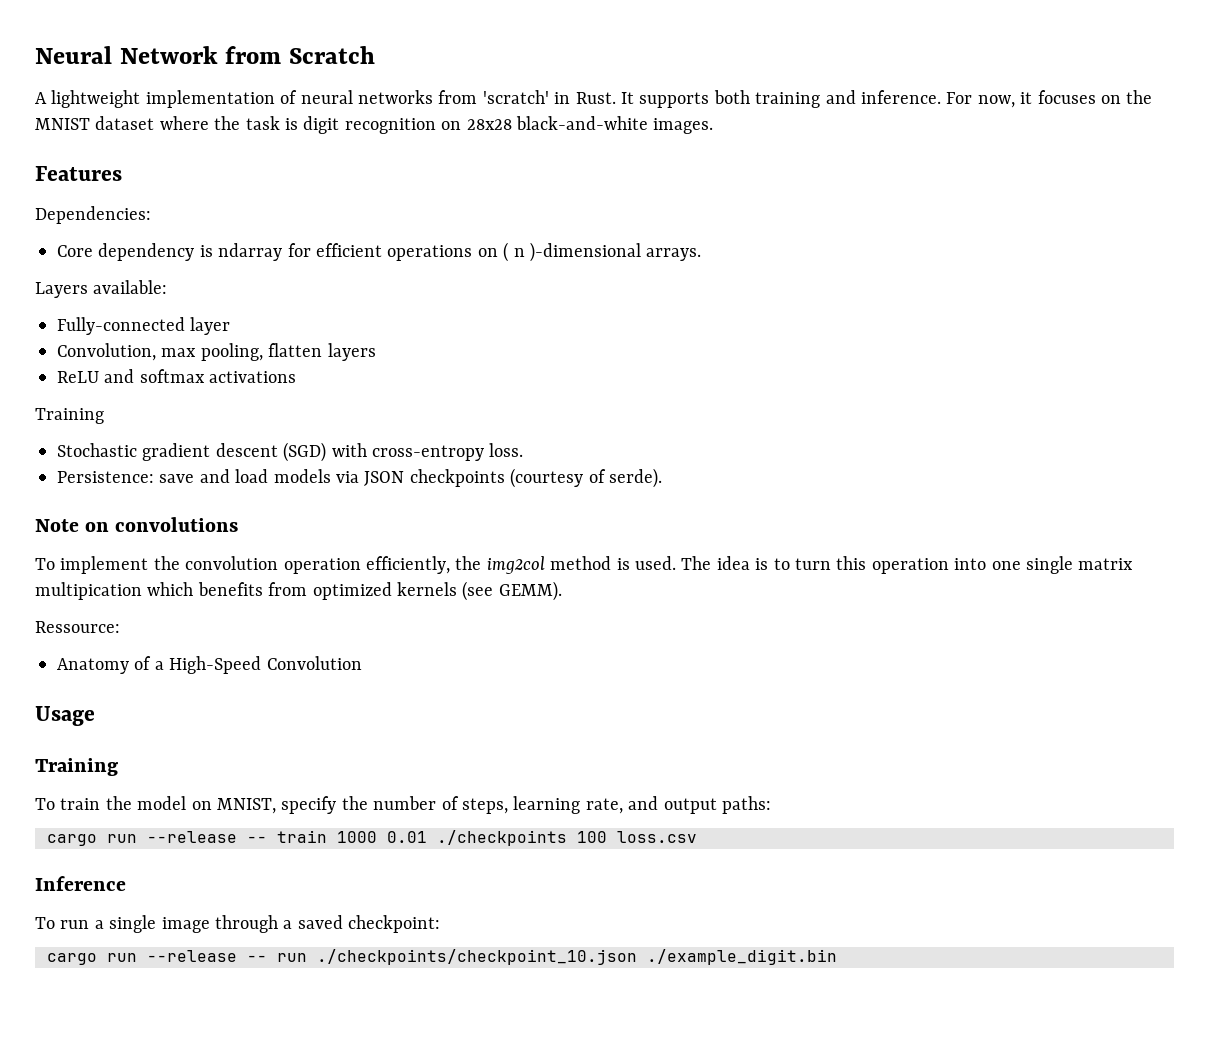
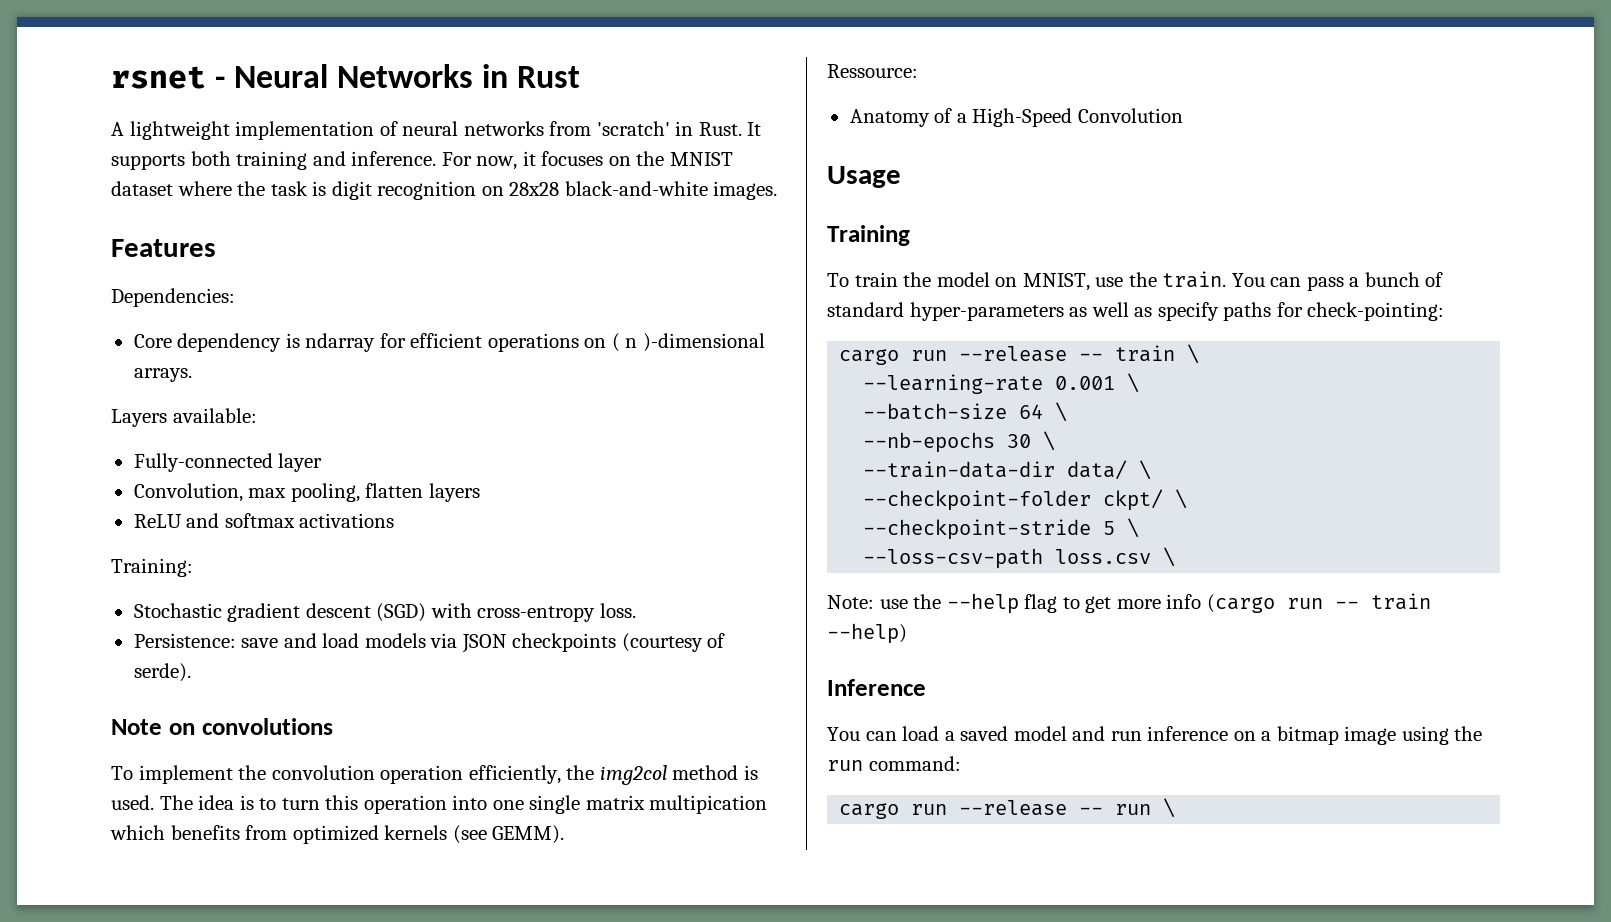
- Neural Network from Scratch
+ rsnet - Neural Networks in Rust
  ReLU and softmax activations
- Training
+ Training:
- To train the model on MNIST, specify the number of steps, learning rate, and output paths:
+ To train the model on MNIST, use the train. You can pass a bunch of standard hyper-parameters as well as specify paths for check-pointing:
- cargo run --release -- train 1000 0.01 ./checkpoints 100 loss.csv
+ cargo run --release -- train \
+ --learning-rate 0.001 \
+ --batch-size 64 \
+ --nb-epochs 30 \
+ --train-data-dir data/ \
+ --checkpoint-folder ckpt/ \
+ --checkpoint-stride 5 \
+ --loss-csv-path loss.csv \
+ Note: use the --help flag to get more info (cargo run -- train --help)
  Inference
- To run a single image through a saved checkpoint:
+ You can load a saved model and run inference on a bitmap image using the run command:
- cargo run --release -- run ./checkpoints/checkpoint_10.json ./example_digit.bin
+ cargo run --release -- run \

